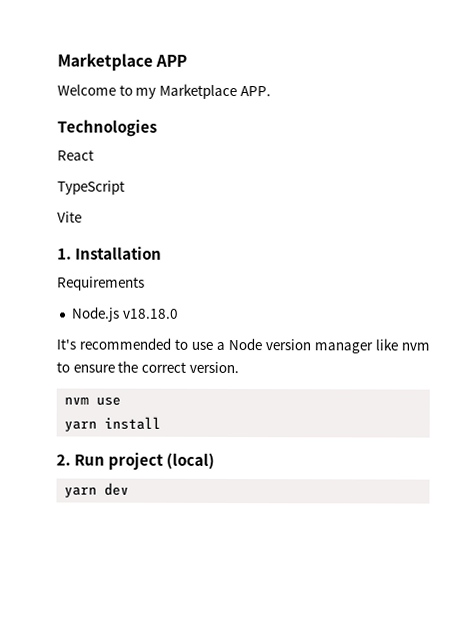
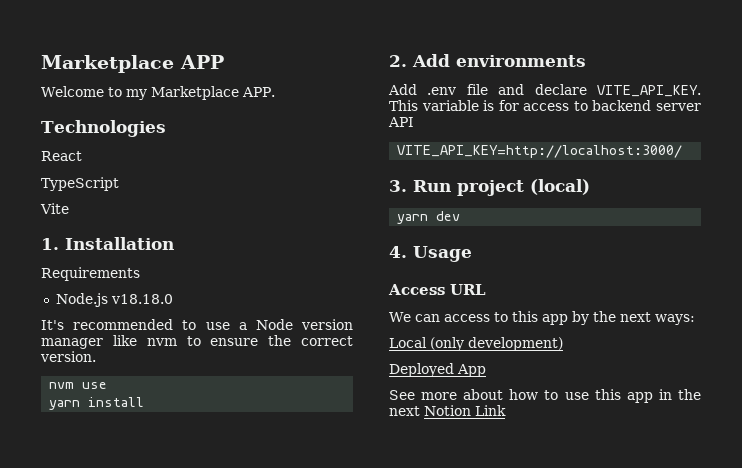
- 2. Run project (local)
+ 2. Add environments
+ Add .env file and declare VITE_API_KEY. This variable is for access to backend server API
+ VITE_API_KEY=http://localhost:3000/
+ 3. Run project (local)
+ 4. Usage
+ Access URL
+ We can access to this app by the next ways:
+ Local (only development)
+ Deployed App
+ See more about how to use this app in the next Notion Link

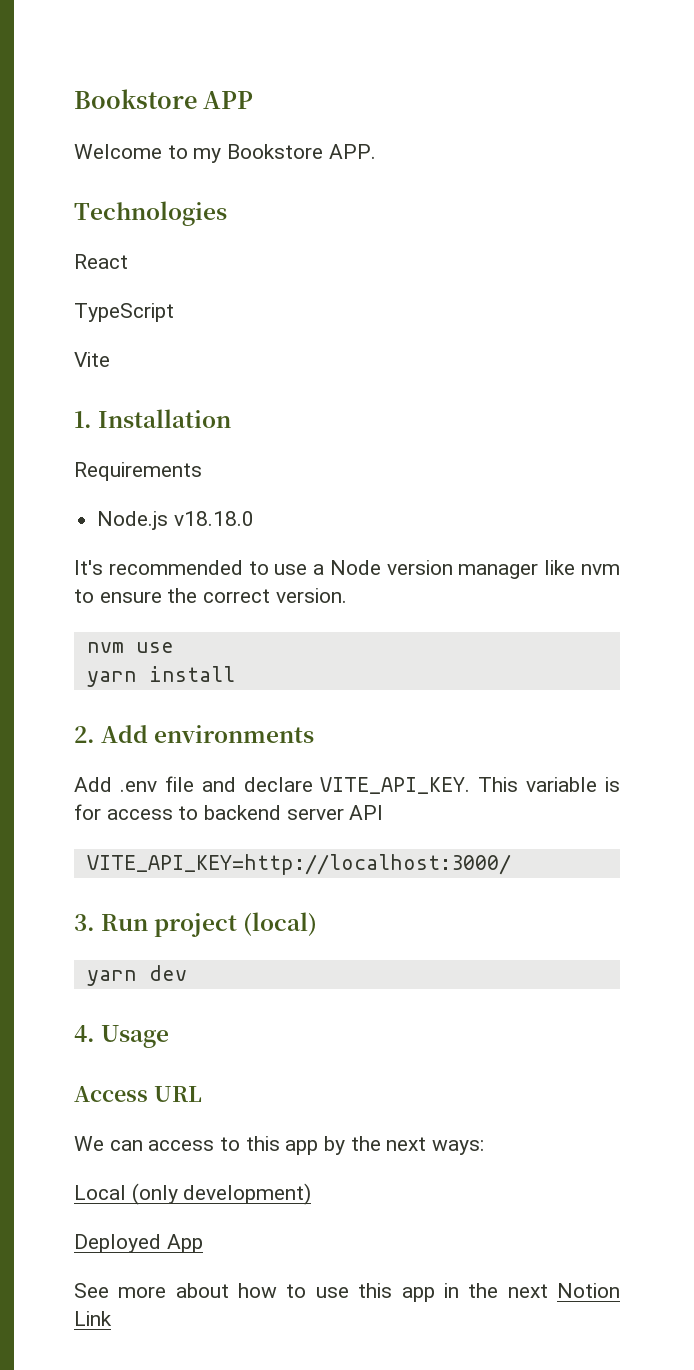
- Marketplace APP
+ Bookstore APP
- Welcome to my Marketplace APP.
+ Welcome to my Bookstore APP.

